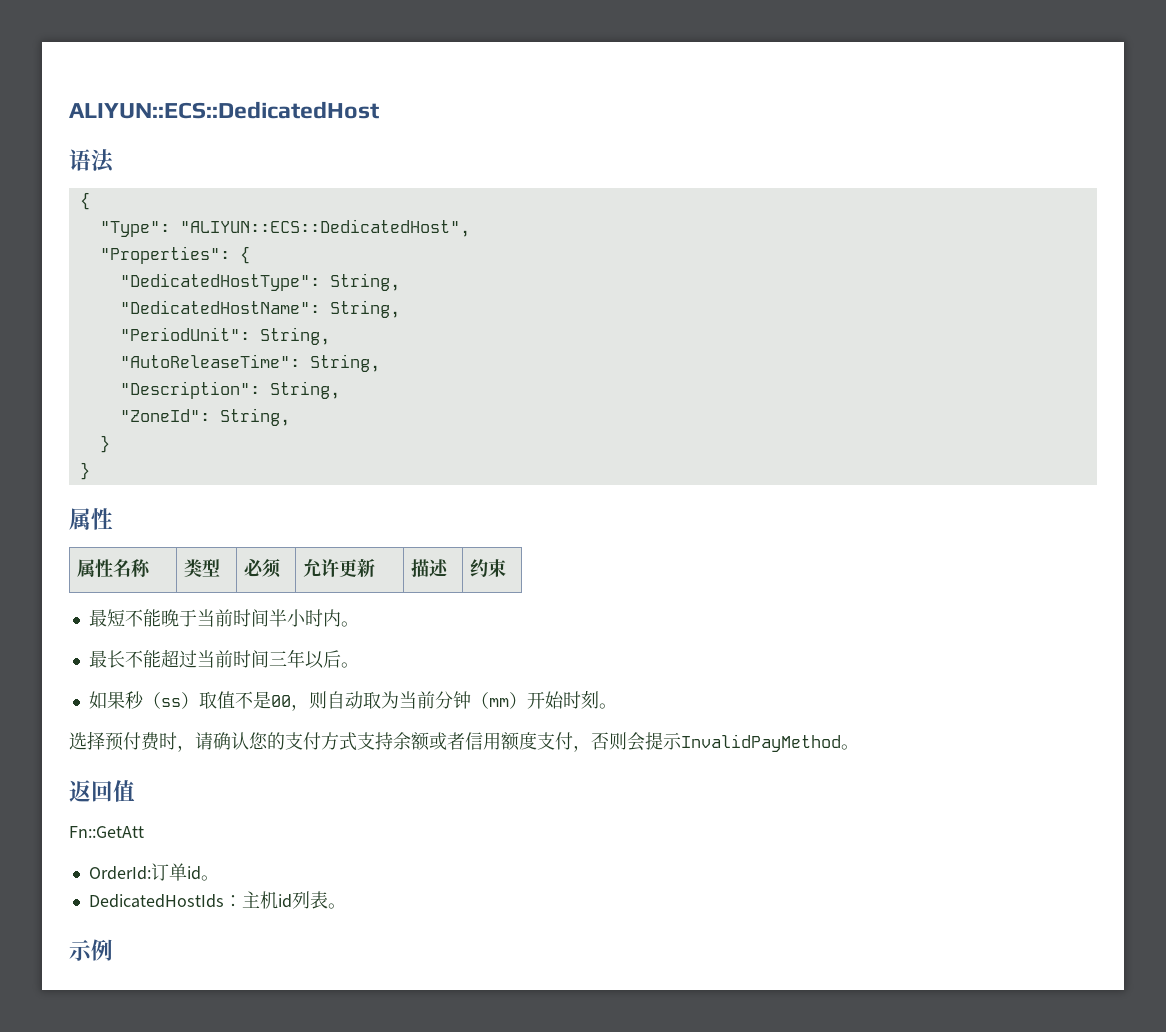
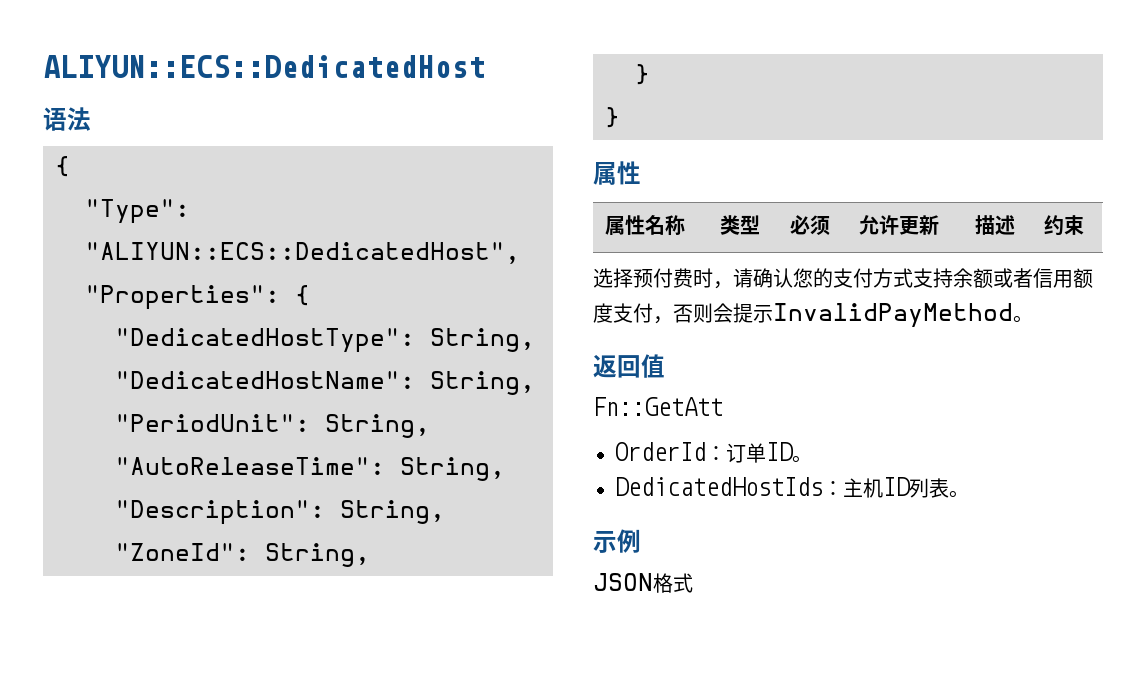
- 最短不能晚于当前时间半小时内。
- 最长不能超过当前时间三年以后。
- 如果秒（ss）取值不是00，则自动取为当前分钟（mm）开始时刻。
- OrderId:订单id。
+ OrderId：订单ID。
- DedicatedHostIds：主机id列表。
+ DedicatedHostIds：主机ID列表。
+ JSON格式

